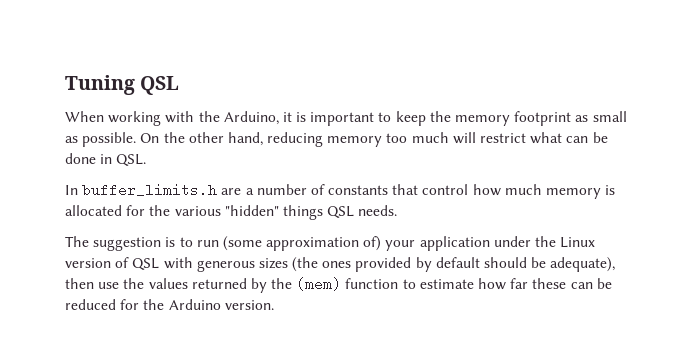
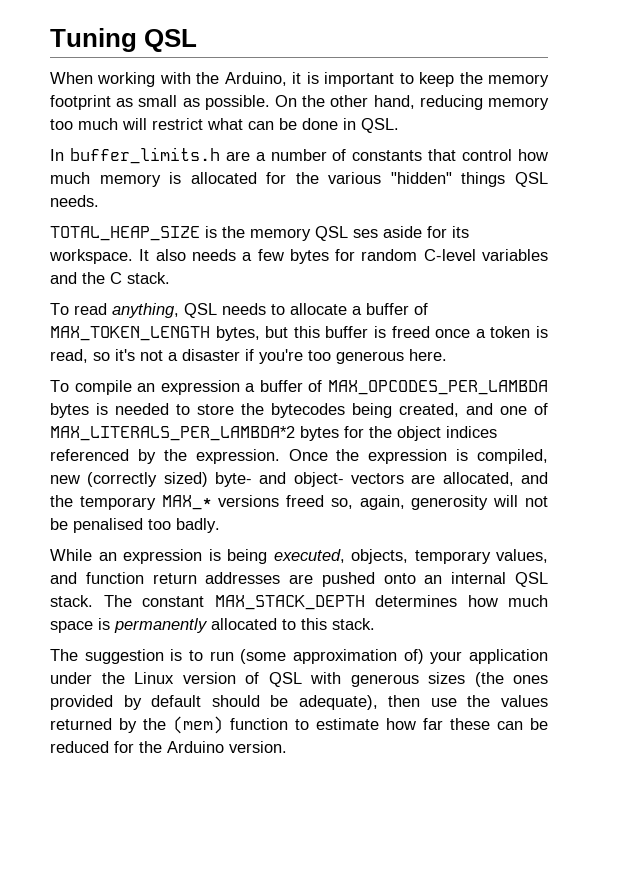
+ TOTAL_HEAP_SIZE is the memory QSL ses aside for its workspace. It also needs a few bytes for random C-level variables and the C stack.
+ To read anything, QSL needs to allocate a buffer of MAX_TOKEN_LENGTH bytes, but this buffer is freed once a token is read, so it's not a disaster if you're too generous here.
+ To compile an expression a buffer of MAX_OPCODES_PER_LAMBDA bytes is needed to store the bytecodes being created, and one of MAX_LITERALS_PER_LAMBDA*2 bytes for the object indices referenced by the expression. Once the expression is compiled, new (correctly sized) byte- and object- vectors are allocated, and the temporary MAX_* versions freed so, again, generosity will not be penalised too badly.
+ While an expression is being executed, objects, temporary values, and function return addresses are pushed onto an internal QSL stack. The constant MAX_STACK_DEPTH determines how much space is permanently allocated to this stack.

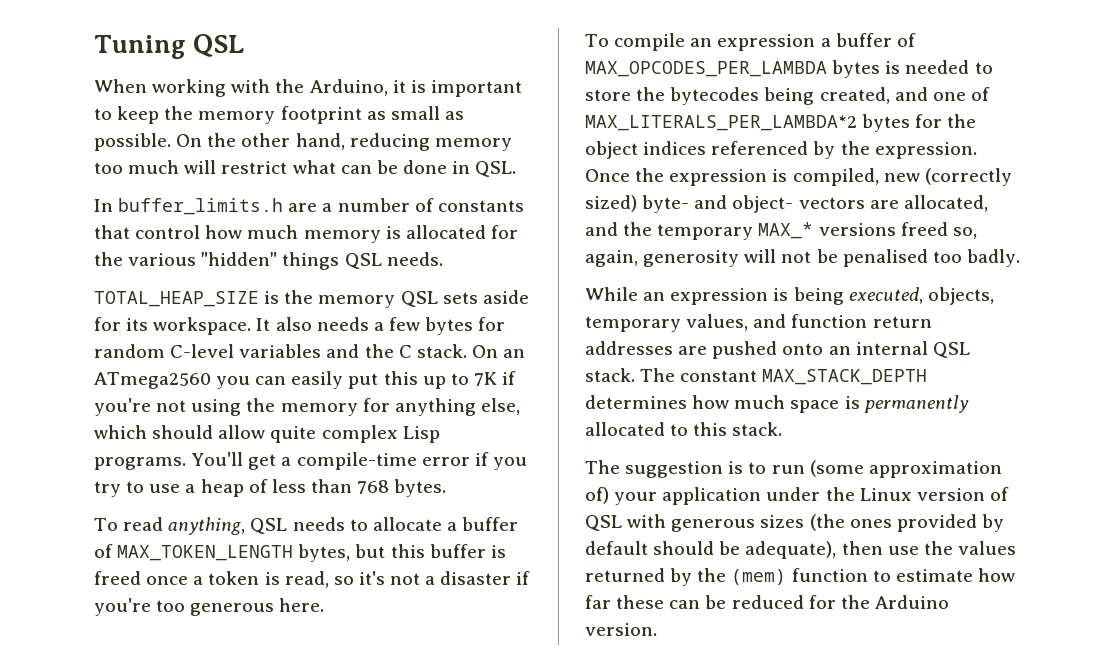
- TOTAL_HEAP_SIZE is the memory QSL ses aside for its workspace.
+ TOTAL_HEAP_SIZE is the memory QSL sets aside for its workspace.
+ On an ATmega2560 you can easily put this up to 7K if you're not using the memory for anything else, which should allow quite complex Lisp programs. You'll get a compile-time error if you try to use a heap of less than 768 bytes.

